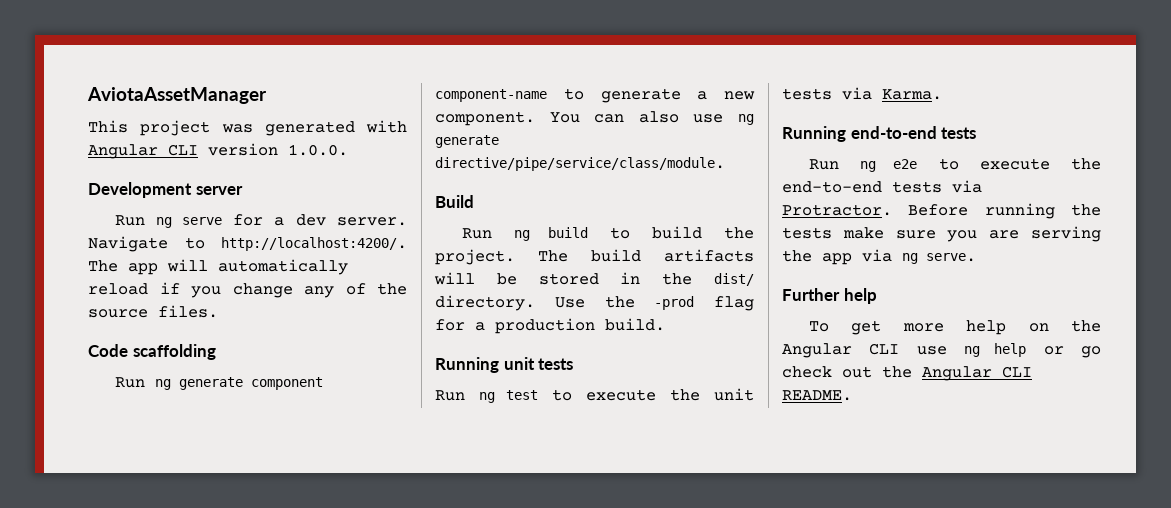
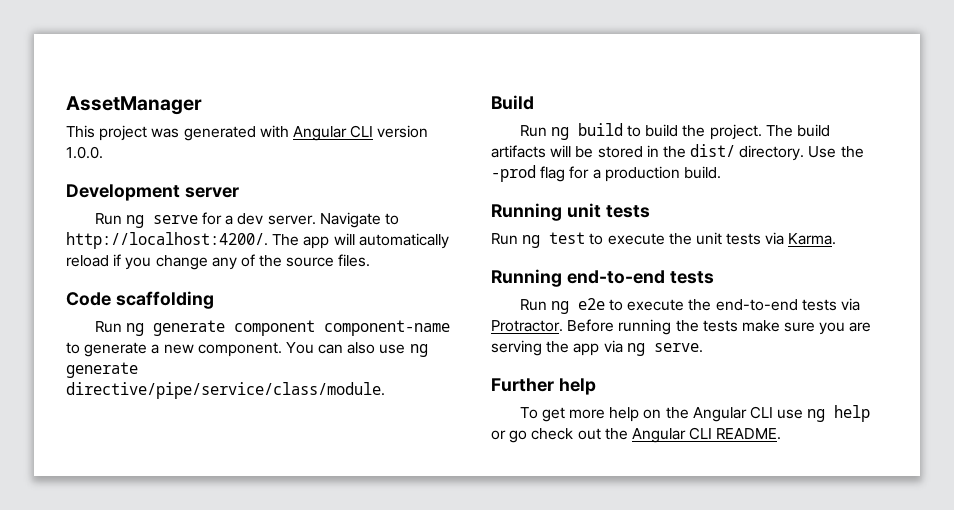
- AviotaAssetManager
+ AssetManager

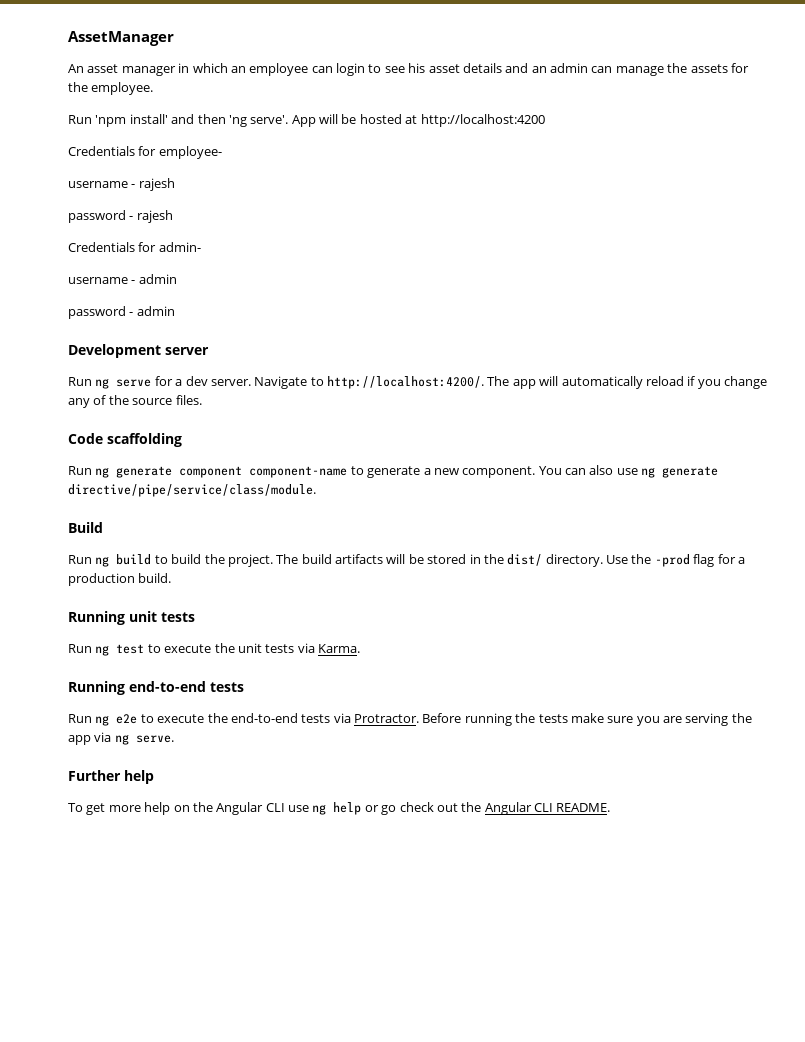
- This project was generated with Angular CLI version 1.0.0.
+ An asset manager in which an employee can login to see his asset details and an admin can manage the assets for the employee.
+ Run 'npm install' and then 'ng serve'. App will be hosted at http://localhost:4200
+ Credentials for employee-
+ username - rajesh
+ password - rajesh
+ Credentials for admin-
+ username - admin
+ password - admin

